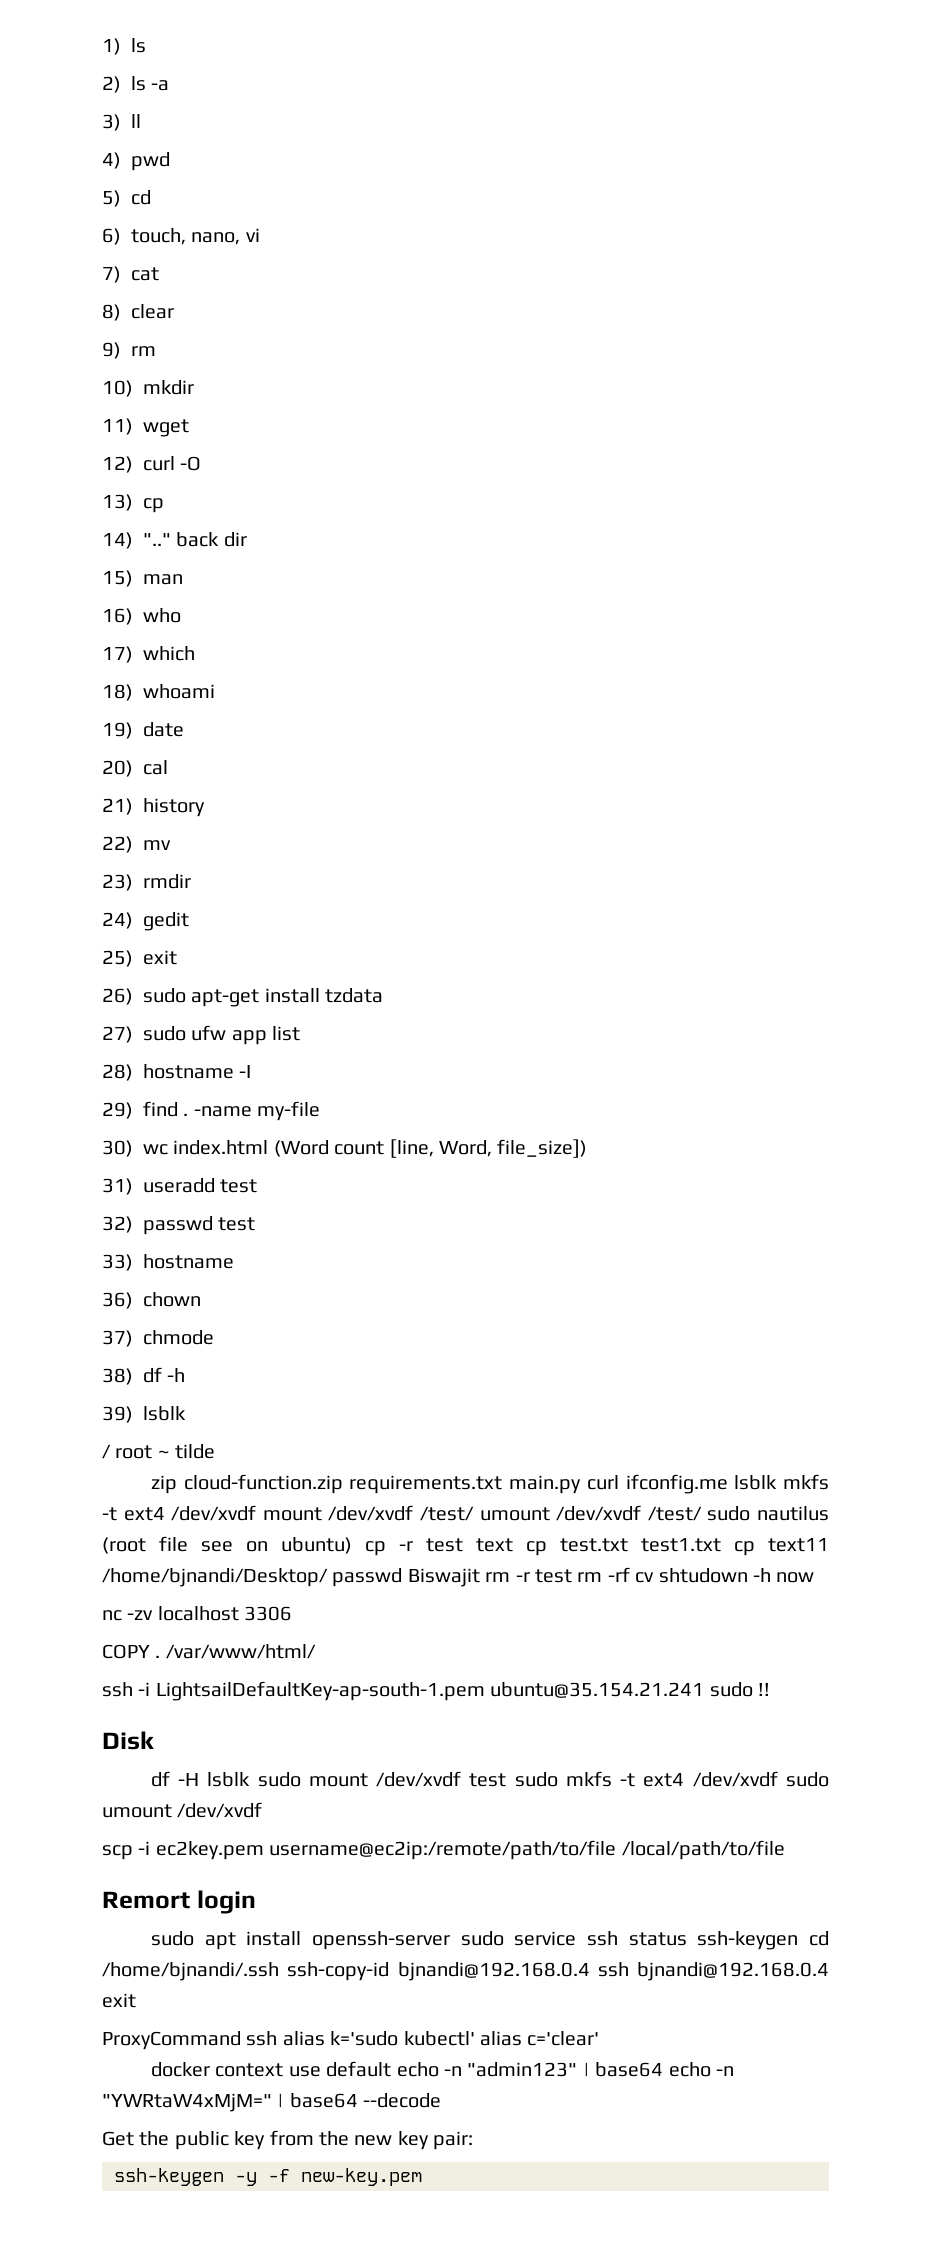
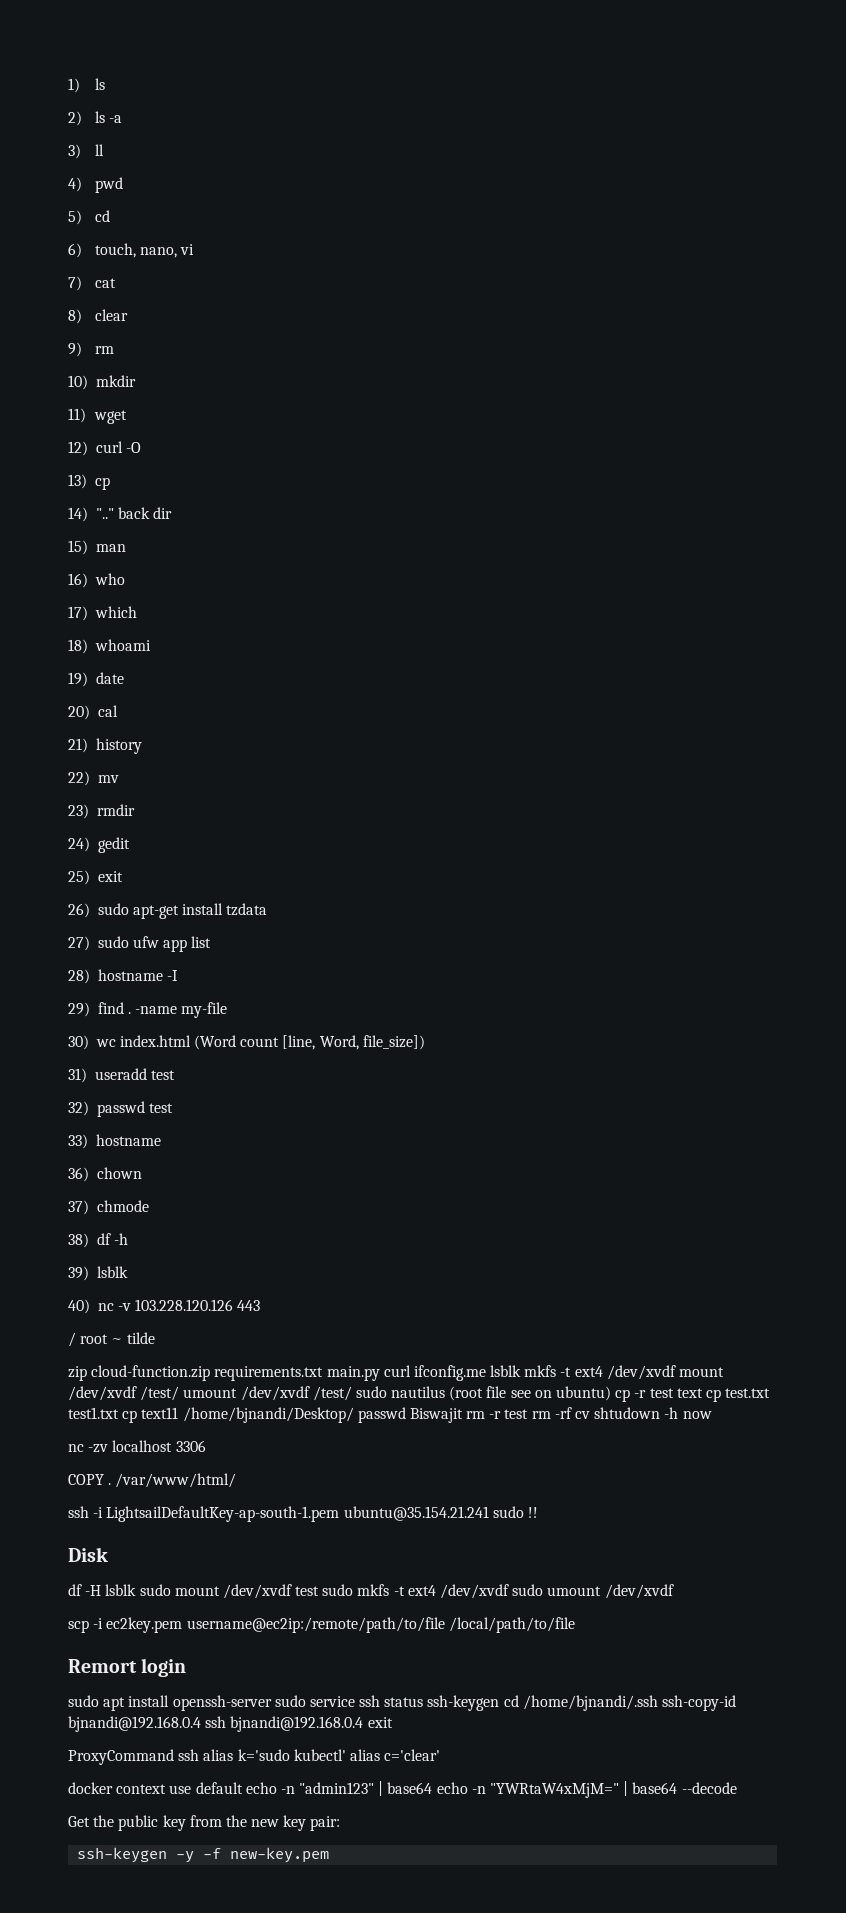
+ 40) nc -v 103.228.120.126 443

